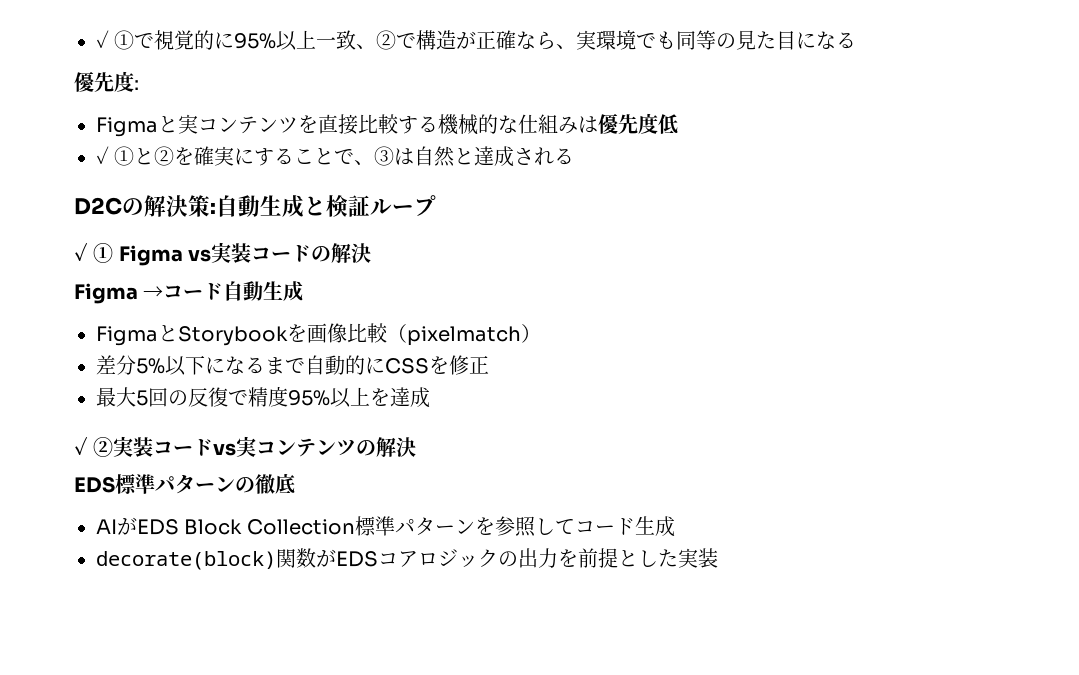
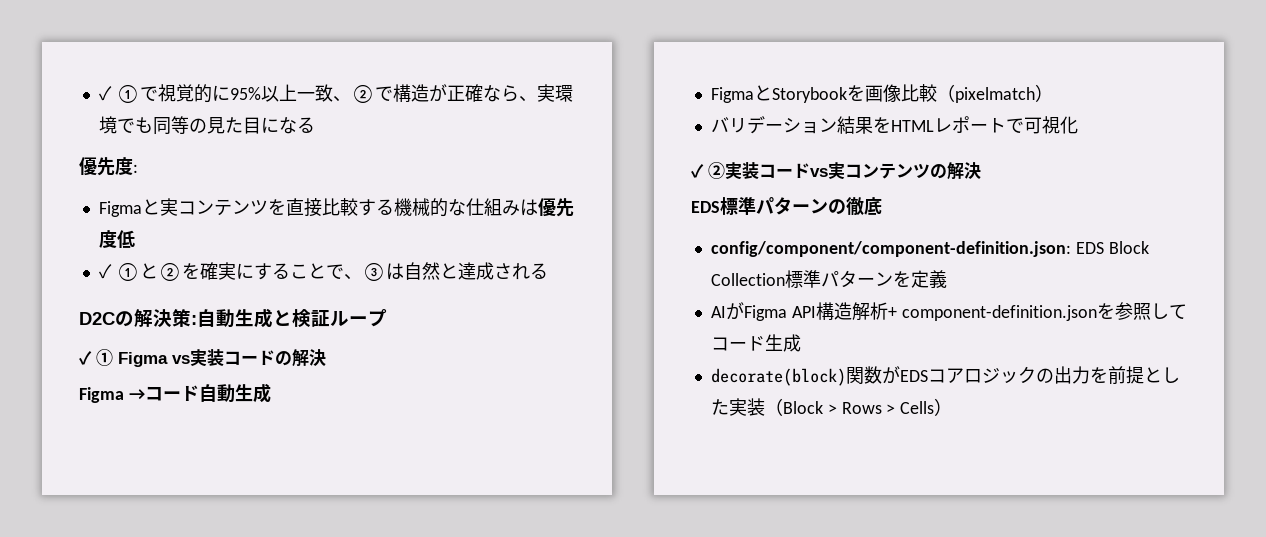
- 差分5%以下になるまで自動的にCSSを修正
- 最大5回の反復で精度95%以上を達成
+ バリデーション結果をHTMLレポートで可視化
- AIがEDS Block Collection標準パターンを参照してコード生成
+ config/component/component-definition.json: EDS Block Collection標準パターンを定義
+ AIがFigma API構造解析+ component-definition.jsonを参照してコード生成
- decorate(block)関数がEDSコアロジックの出力を前提とした実装
+ decorate(block)関数がEDSコアロジックの出力を前提とした実装（Block > Rows > Cells）

